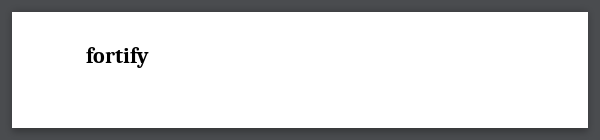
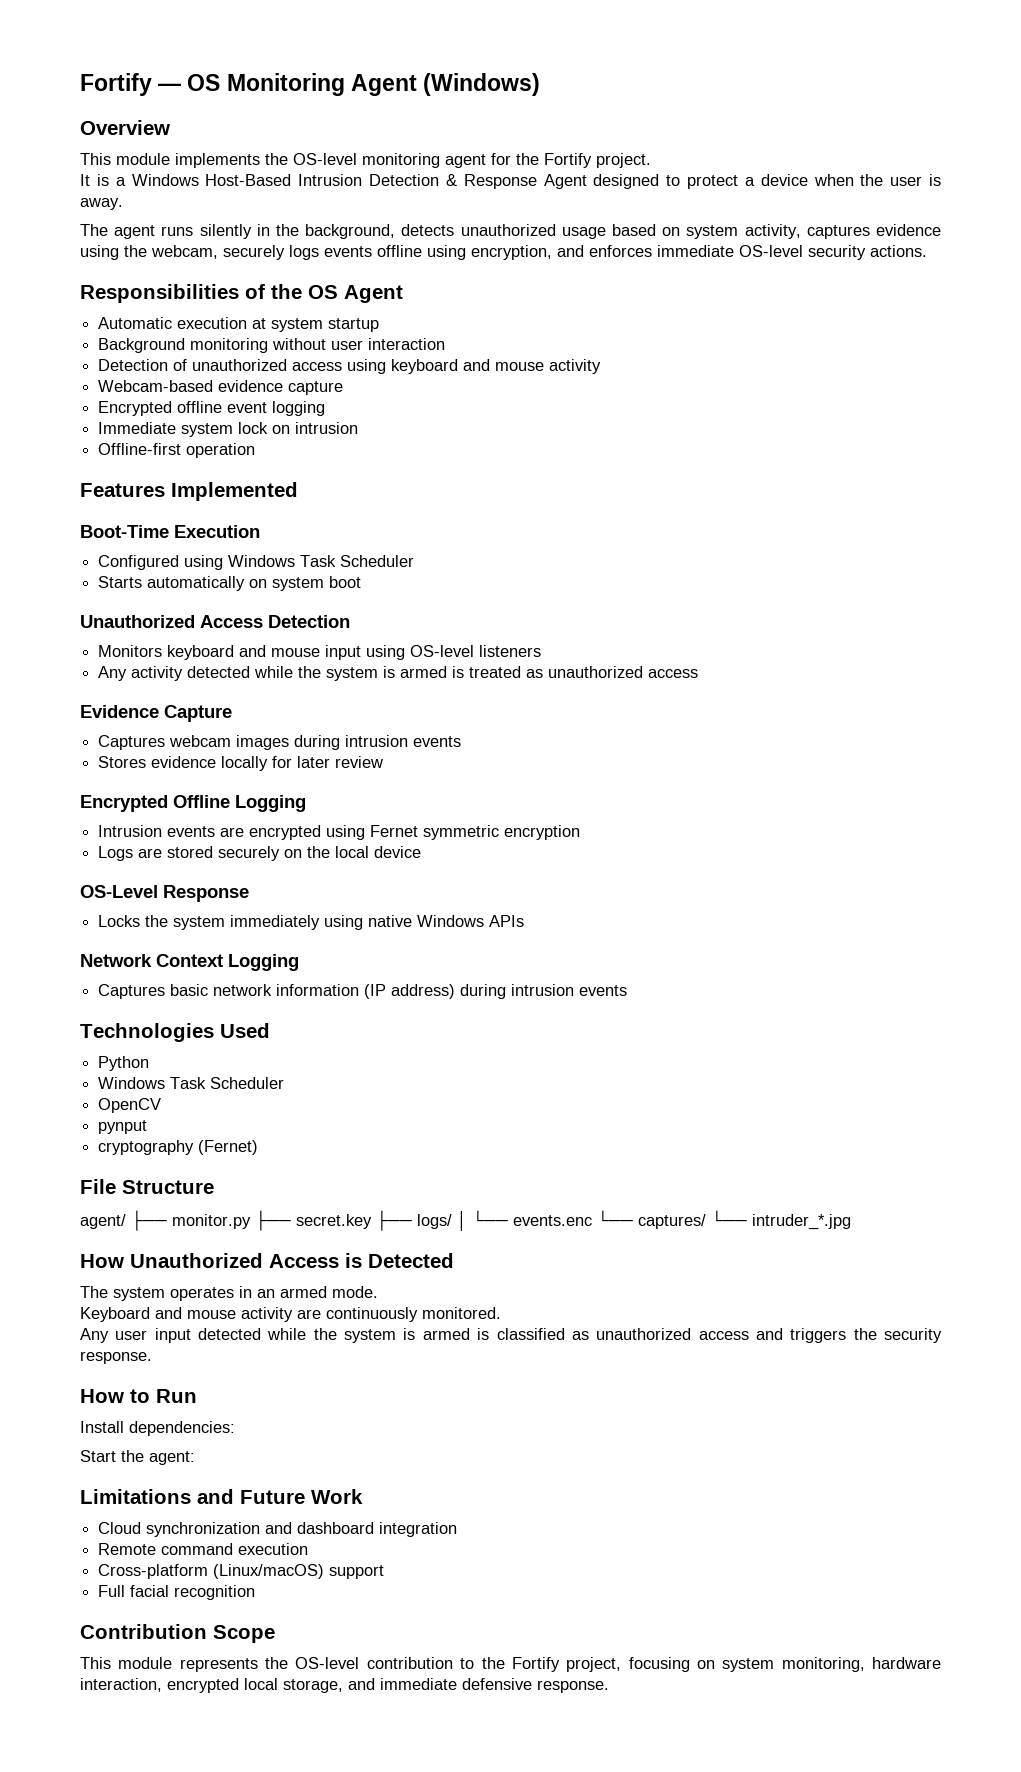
- fortify
+ Fortify — OS Monitoring Agent (Windows)
+ Overview
+ This module implements the OS-level monitoring agent for the Fortify project.
+ It is a Windows Host-Based Intrusion Detection & Response Agent designed to protect a device when the user is away.
+ The agent runs silently in the background, detects unauthorized usage based on system activity, captures evidence using the webcam, securely logs events offline using encryption, and enforces immediate OS-level security actions.
+ Responsibilities of the OS Agent
+ Automatic execution at system startup
+ Background monitoring without user interaction
+ Detection of unauthorized access using keyboard and mouse activity
+ Webcam-based evidence capture
+ Encrypted offline event logging
+ Immediate system lock on intrusion
+ Offline-first operation
+ Features Implemented
+ Boot-Time Execution
+ Configured using Windows Task Scheduler
+ Starts automatically on system boot
+ Unauthorized Access Detection
+ Monitors keyboard and mouse input using OS-level listeners
+ Any activity detected while the system is armed is treated as unauthorized access
+ Evidence Capture
+ Captures webcam images during intrusion events
+ Stores evidence locally for later review
+ Encrypted Offline Logging
+ Intrusion events are encrypted using Fernet symmetric encryption
+ Logs are stored securely on the local device
+ OS-Level Response
+ Locks the system immediately using native Windows APIs
+ Network Context Logging
+ Captures basic network information (IP address) during intrusion events
+ Technologies Used
+ Python
+ Windows Task Scheduler
+ OpenCV
+ pynput
+ cryptography (Fernet)
+ File Structure
+ agent/ ├── monitor.py ├── secret.key ├── logs/ │ └── events.enc └── captures/ └── intruder_*.jpg
+ How Unauthorized Access is Detected
+ The system operates in an armed mode.
+ Keyboard and mouse activity are continuously monitored.
+ Any user input detected while the system is armed is classified as unauthorized access and triggers the security response.
+ How to Run
+ Install dependencies:
+ Start the agent:
+ Limitations and Future Work
+ Cloud synchronization and dashboard integration
+ Remote command execution
+ Cross-platform (Linux/macOS) support
+ Full facial recognition
+ Contribution Scope
+ This module represents the OS-level contribution to the Fortify project, focusing on system monitoring, hardware interaction, encrypted local storage, and immediate defensive response.

